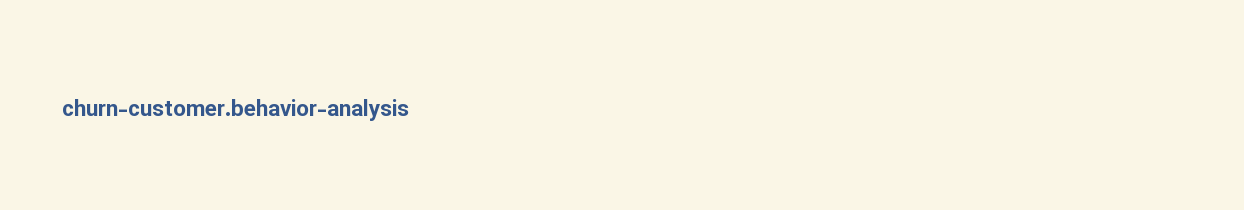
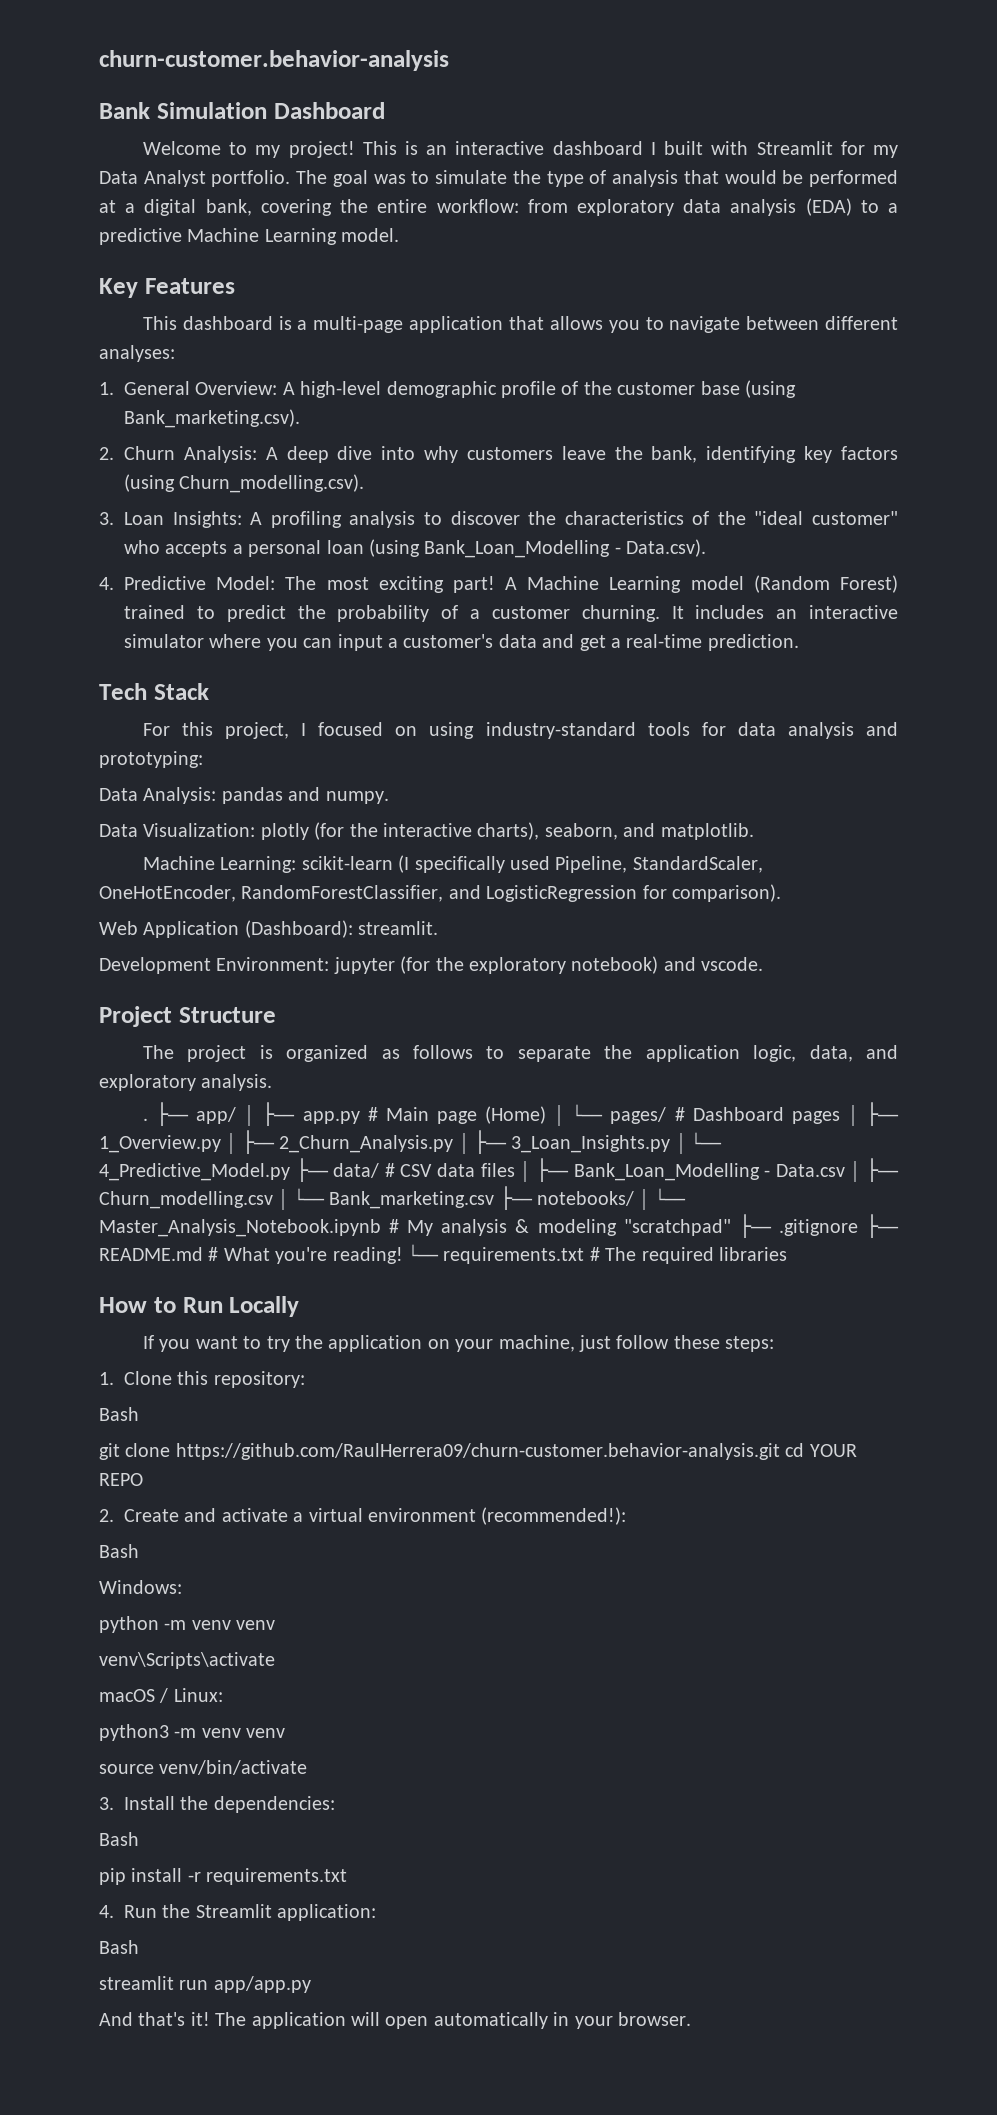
+ Bank Simulation Dashboard
+ Welcome to my project! This is an interactive dashboard I built with Streamlit for my Data Analyst portfolio. The goal was to simulate the type of analysis that would be performed at a digital bank, covering the entire workflow: from exploratory data analysis (EDA) to a predictive Machine Learning model.
+ Key Features
+ This dashboard is a multi-page application that allows you to navigate between different analyses:
+ 1. General Overview: A high-level demographic profile of the customer base (using Bank_marketing.csv).
+ 2. Churn Analysis: A deep dive into why customers leave the bank, identifying key factors (using Churn_modelling.csv).
+ 3. Loan Insights: A profiling analysis to discover the characteristics of the "ideal customer" who accepts a personal loan (using Bank_Loan_Modelling - Data.csv).
+ 4. Predictive Model: The most exciting part! A Machine Learning model (Random Forest) trained to predict the probability of a customer churning. It includes an interactive simulator where you can input a customer's data and get a real-time prediction.
+ Tech Stack
+ For this project, I focused on using industry-standard tools for data analysis and prototyping:
+ Data Analysis: pandas and numpy.
+ Data Visualization: plotly (for the interactive charts), seaborn, and matplotlib.
+ Machine Learning: scikit-learn (I specifically used Pipeline, StandardScaler, OneHotEncoder, RandomForestClassifier, and LogisticRegression for comparison).
+ Web Application (Dashboard): streamlit.
+ Development Environment: jupyter (for the exploratory notebook) and vscode.
+ Project Structure
+ The project is organized as follows to separate the application logic, data, and exploratory analysis.
+ . ├── app/ │ ├── app.py # Main page (Home) │ └── pages/ # Dashboard pages │ ├── 1_Overview.py │ ├── 2_Churn_Analysis.py │ ├── 3_Loan_Insights.py │ └── 4_Predictive_Model.py ├── data/ # CSV data files │ ├── Bank_Loan_Modelling - Data.csv │ ├── Churn_modelling.csv │ └── Bank_marketing.csv ├── notebooks/ │ └── Master_Analysis_Notebook.ipynb # My analysis & modeling "scratchpad" ├── .gitignore ├── README.md # What you're reading! └── requirements.txt # The required libraries
+ How to Run Locally
+ If you want to try the application on your machine, just follow these steps:
+ 1. Clone this repository:
+ Bash
+ git clone https://github.com/RaulHerrera09/churn-customer.behavior-analysis.git cd YOUR REPO
+ 2. Create and activate a virtual environment (recommended!):
+ Bash
+ Windows:
+ python -m venv venv
+ venv\Scripts\activate
+ macOS / Linux:
+ python3 -m venv venv
+ source venv/bin/activate
+ 3. Install the dependencies:
+ Bash
+ pip install -r requirements.txt
+ 4. Run the Streamlit application:
+ Bash
+ streamlit run app/app.py
+ And that's it! The application will open automatically in your browser.

